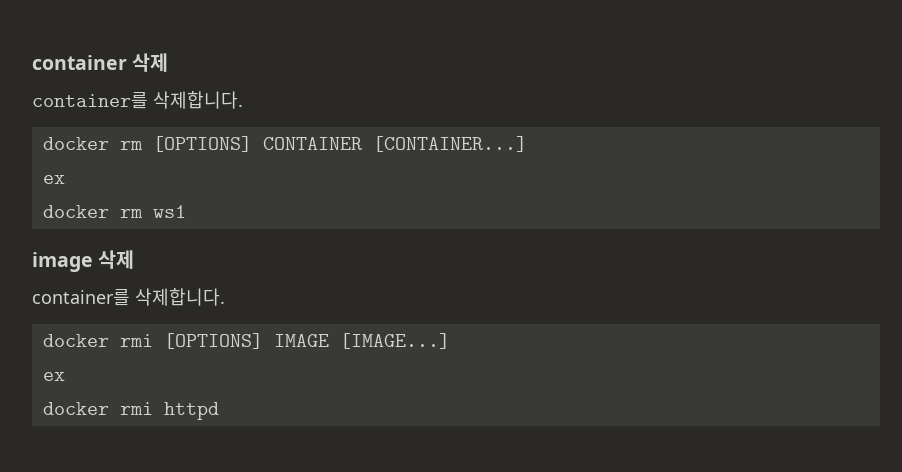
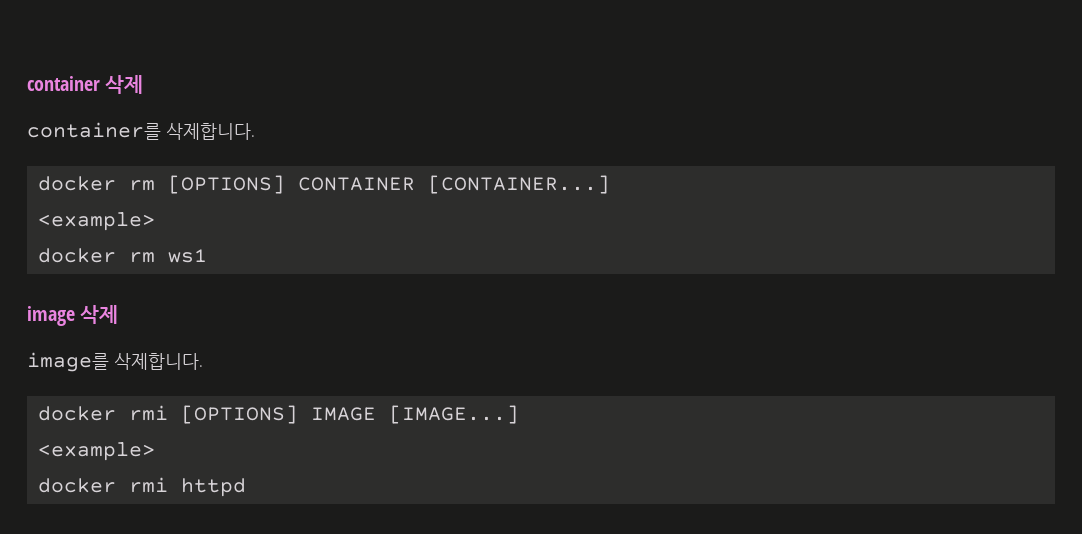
  docker rm [OPTIONS] CONTAINER [CONTAINER...]
- ex
+ <example>
  image 삭제
- container를 삭제합니다.
+ image를 삭제합니다.
  docker rmi [OPTIONS] IMAGE [IMAGE...]
- ex
+ <example>

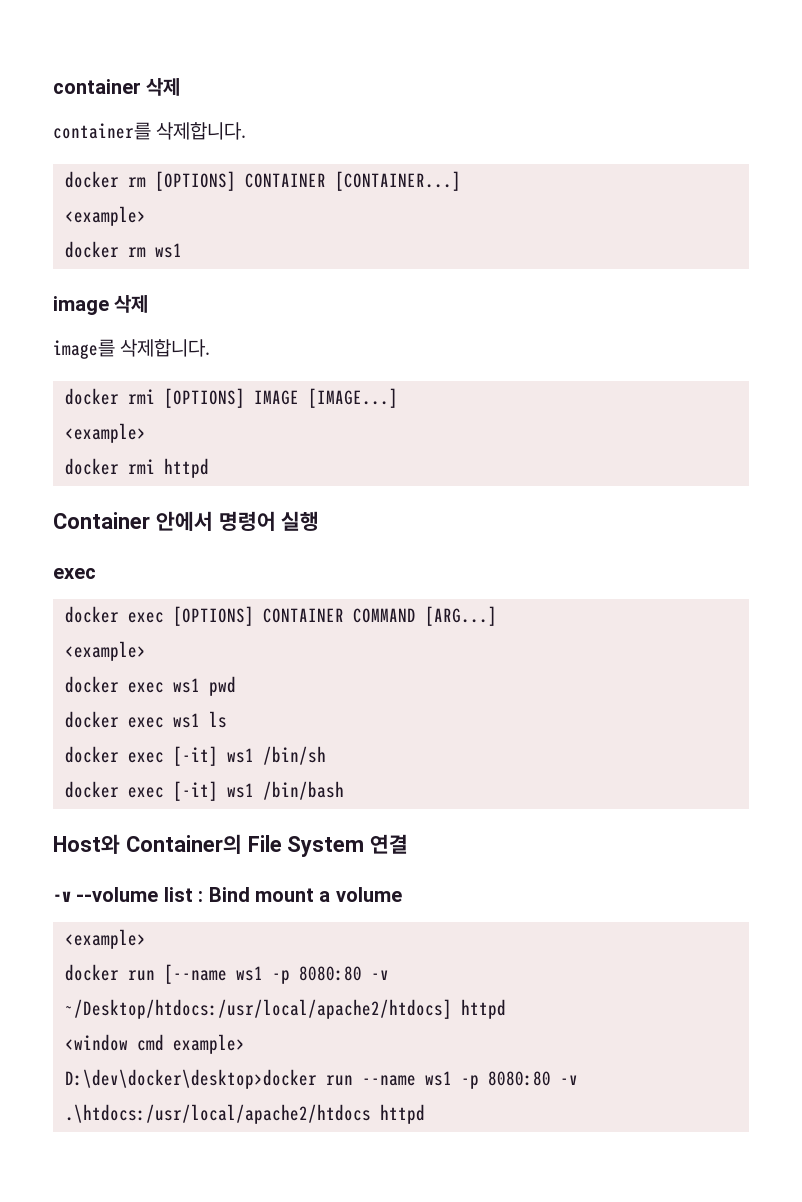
+ Container 안에서 명령어 실행
+ exec
+ docker exec [OPTIONS] CONTAINER COMMAND [ARG...]
+ <example>
+ docker exec ws1 pwd
+ docker exec ws1 ls
+ docker exec [-it] ws1 /bin/sh
+ docker exec [-it] ws1 /bin/bash
+ Host와 Container의 File System 연결
+ -v --volume list : Bind mount a volume
+ <example>
+ docker run [--name ws1 -p 8080:80 -v ~/Desktop/htdocs:/usr/local/apache2/htdocs] httpd
+ <window cmd example>
+ D:\dev\docker\desktop>docker run --name ws1 -p 8080:80 -v .\htdocs:/usr/local/apache2/htdocs httpd

